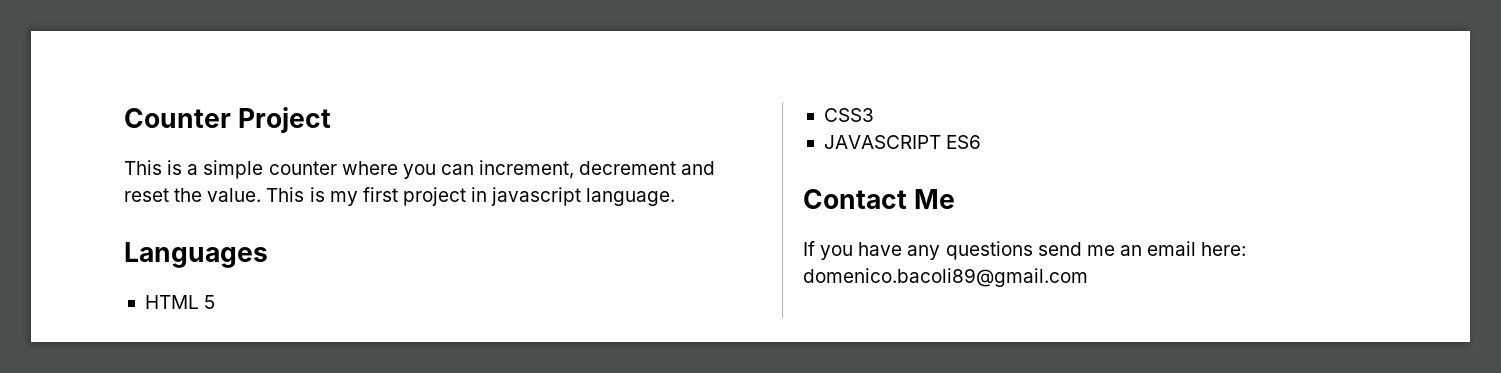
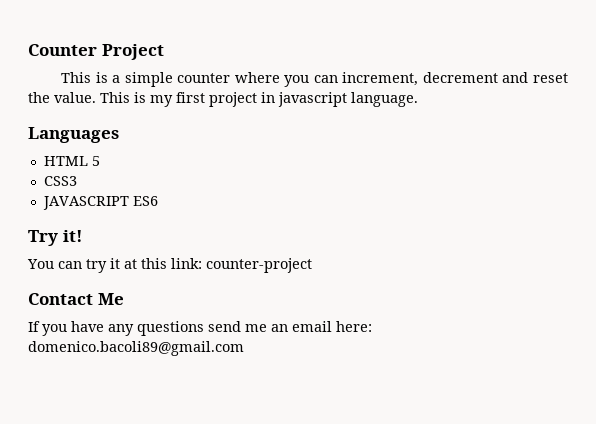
+ Try it!
+ You can try it at this link: counter-project

